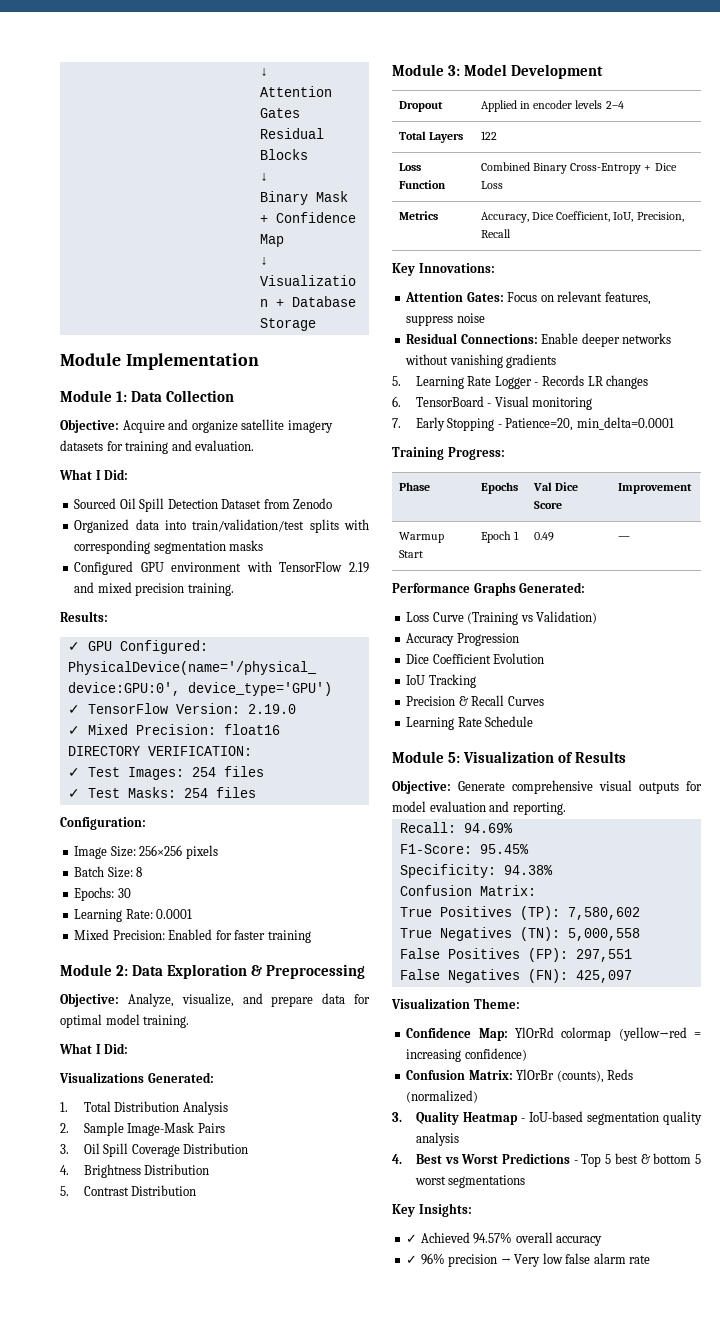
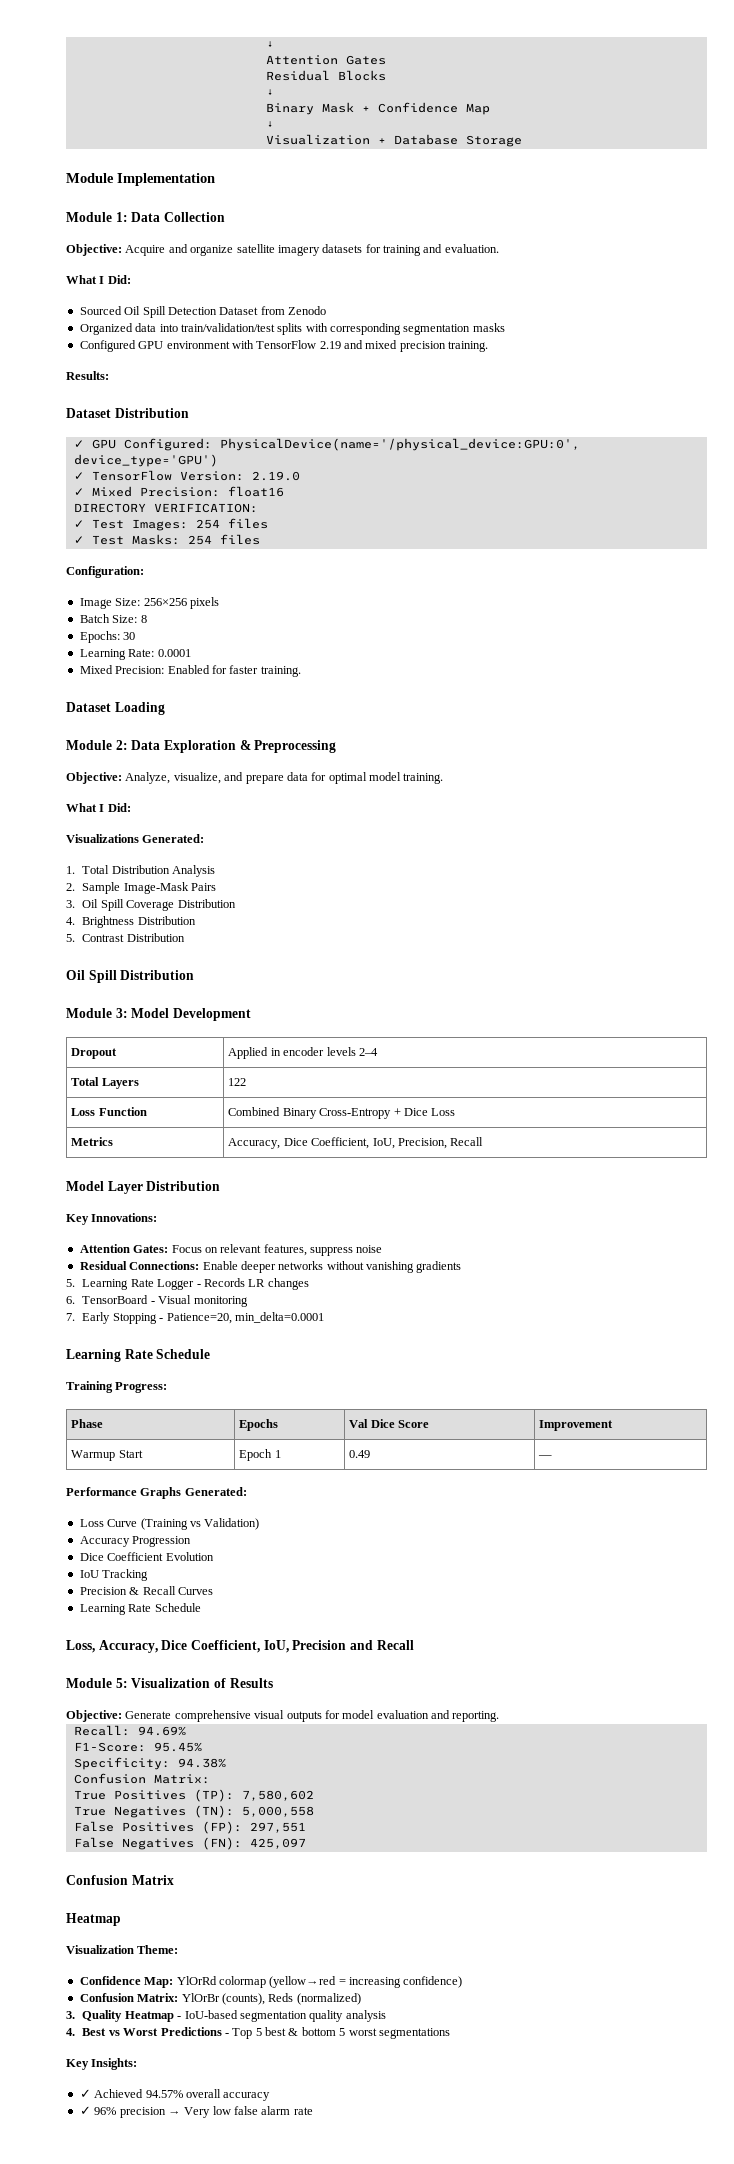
+ Dataset Distribution
- Mixed Precision: Enabled for faster training
+ Mixed Precision: Enabled for faster training.
+ Dataset Loading
+ Oil Spill Distribution
+ Model Layer Distribution
  7. Early Stopping - Patience=20, min_delta=0.0001
+ Learning Rate Schedule
+ Loss, Accuracy, Dice Coefficient, IoU, Precision and Recall
+ Confusion Matrix
+ Heatmap

